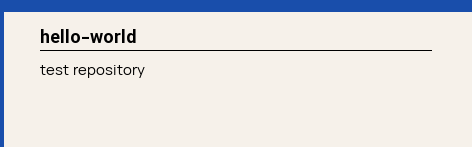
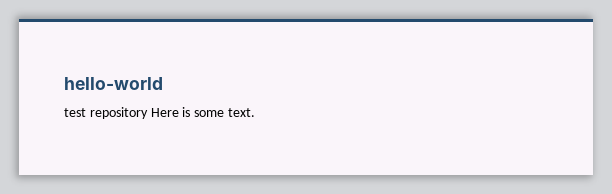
- test repository
+ test repository Here is some text.

